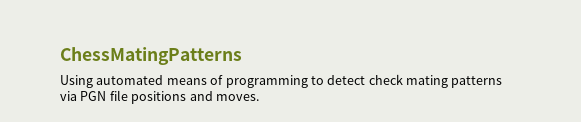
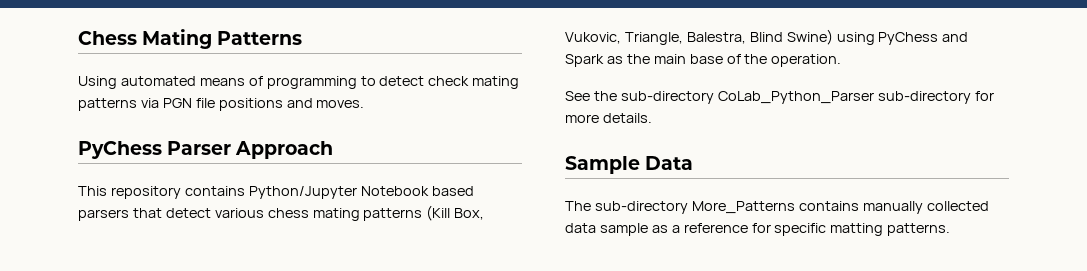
- ChessMatingPatterns
+ Chess Mating Patterns
+ PyChess Parser Approach
+ This repository contains Python/Jupyter Notebook based parsers that detect various chess mating patterns (Kill Box, Vukovic, Triangle, Balestra, Blind Swine) using PyChess and Spark as the main base of the operation.
+ See the sub-directory CoLab_Python_Parser sub-directory for more details.
+ Sample Data
+ The sub-directory More_Patterns contains manually collected data sample as a reference for specific matting patterns.

